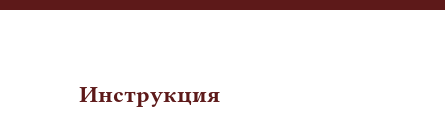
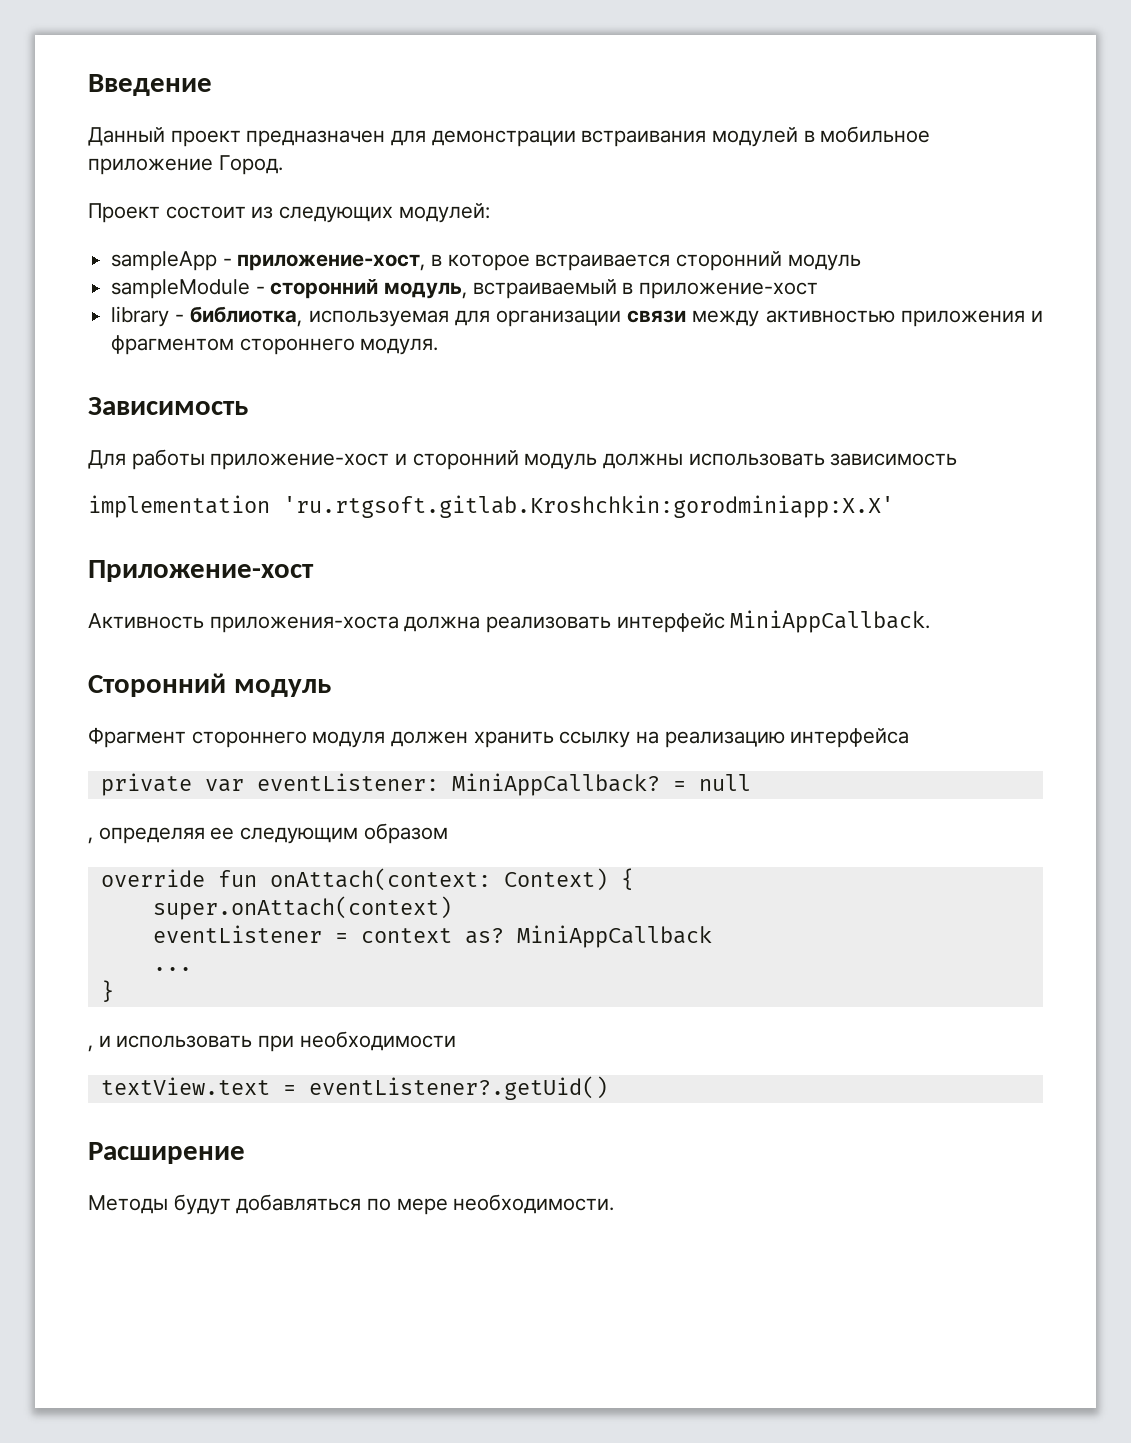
- Инструкция
+ Введение
+ Данный проект предназначен для демонстрации встраивания модулей в мобильное приложение Город.
+ Проект состоит из следующих модулей:
+ sampleApp - приложение-хост, в которое встраивается сторонний модуль
+ sampleModule - сторонний модуль, встраиваемый в приложение-хост
+ library - библиотка, используемая для организации связи между активностью приложения и фрагментом стороннего модуля.
+ Зависимость
+ Для работы приложение-хост и сторонний модуль должны использовать зависимость
+ implementation 'ru.rtgsoft.gitlab.Kroshchkin:gorodminiapp:X.X'
+ Приложение-хост
+ Активность приложения-хоста должна реализовать интерфейс MiniAppCallback.
+ Сторонний модуль
+ Фрагмент стороннего модуля должен хранить ссылку на реализацию интерфейса
+ private var eventListener: MiniAppCallback? = null
+ , определяя ее следующим образом
+ override fun onAttach(context: Context) {
+ super.onAttach(context)
+ eventListener = context as? MiniAppCallback
+ ...
+ }
+ , и использовать при необходимости
+ textView.text = eventListener?.getUid()
+ Расширение
+ Методы будут добавляться по мере необходимости.

